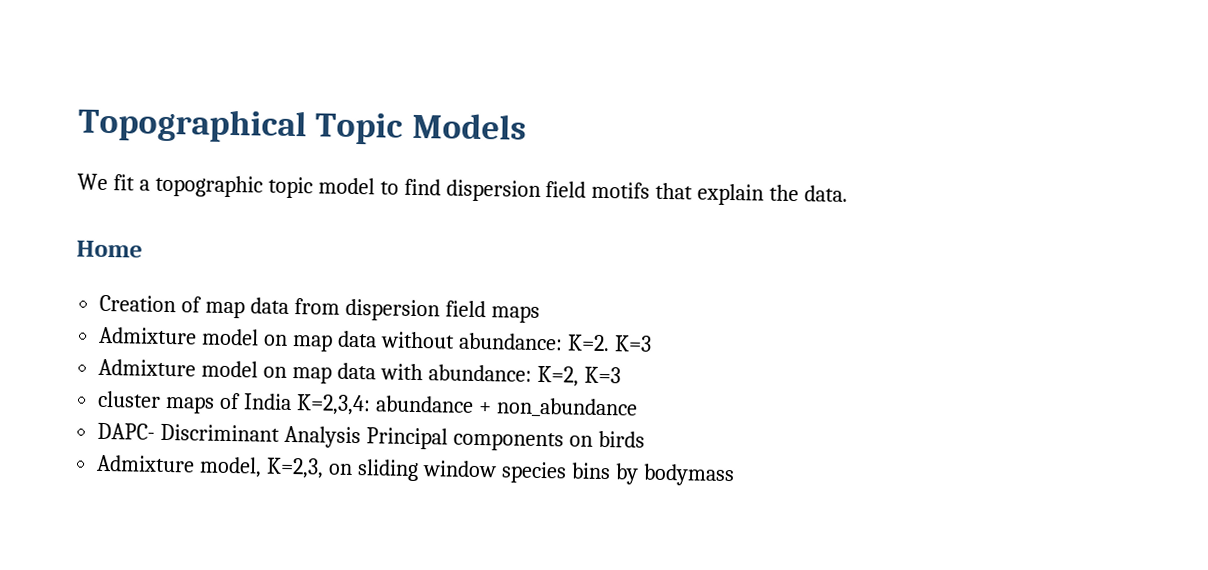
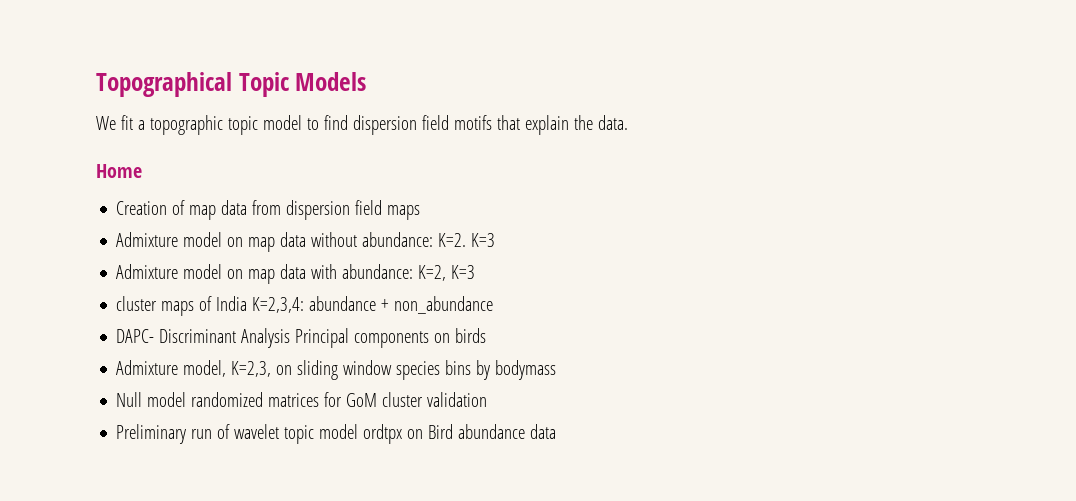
+ Null model randomized matrices for GoM cluster validation
+ Preliminary run of wavelet topic model ordtpx on Bird abundance data

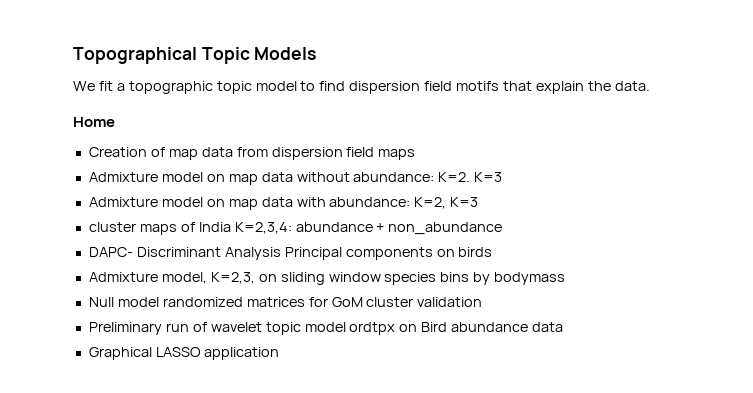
+ Graphical LASSO application

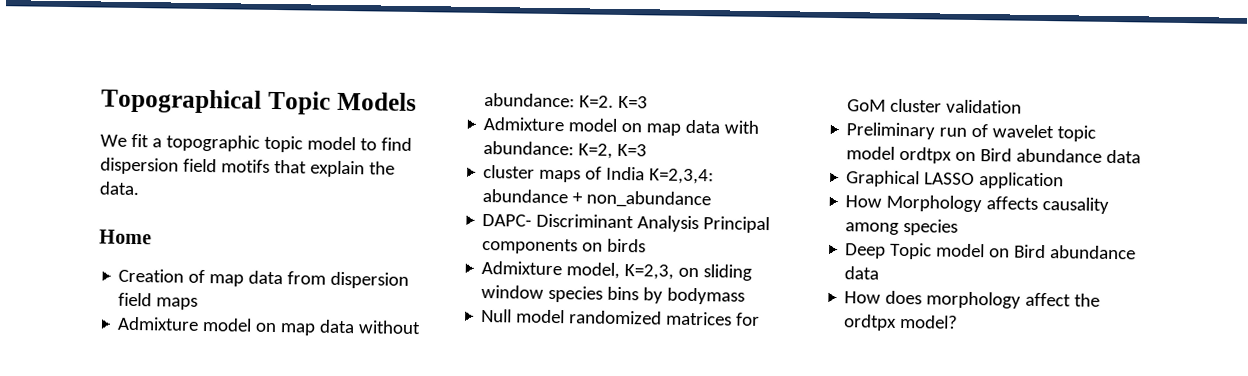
+ How Morphology affects causality among species
+ Deep Topic model on Bird abundance data
+ How does morphology affect the ordtpx model?

